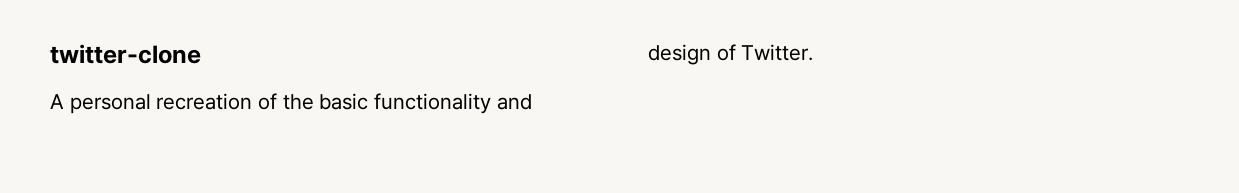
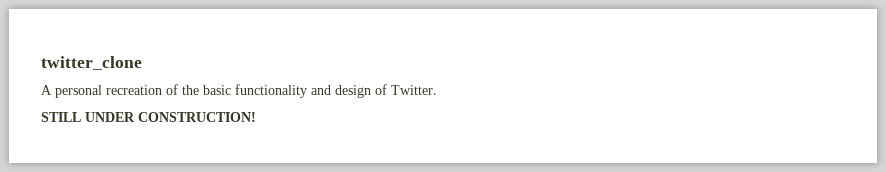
- twitter-clone
+ twitter_clone
+ STILL UNDER CONSTRUCTION!

